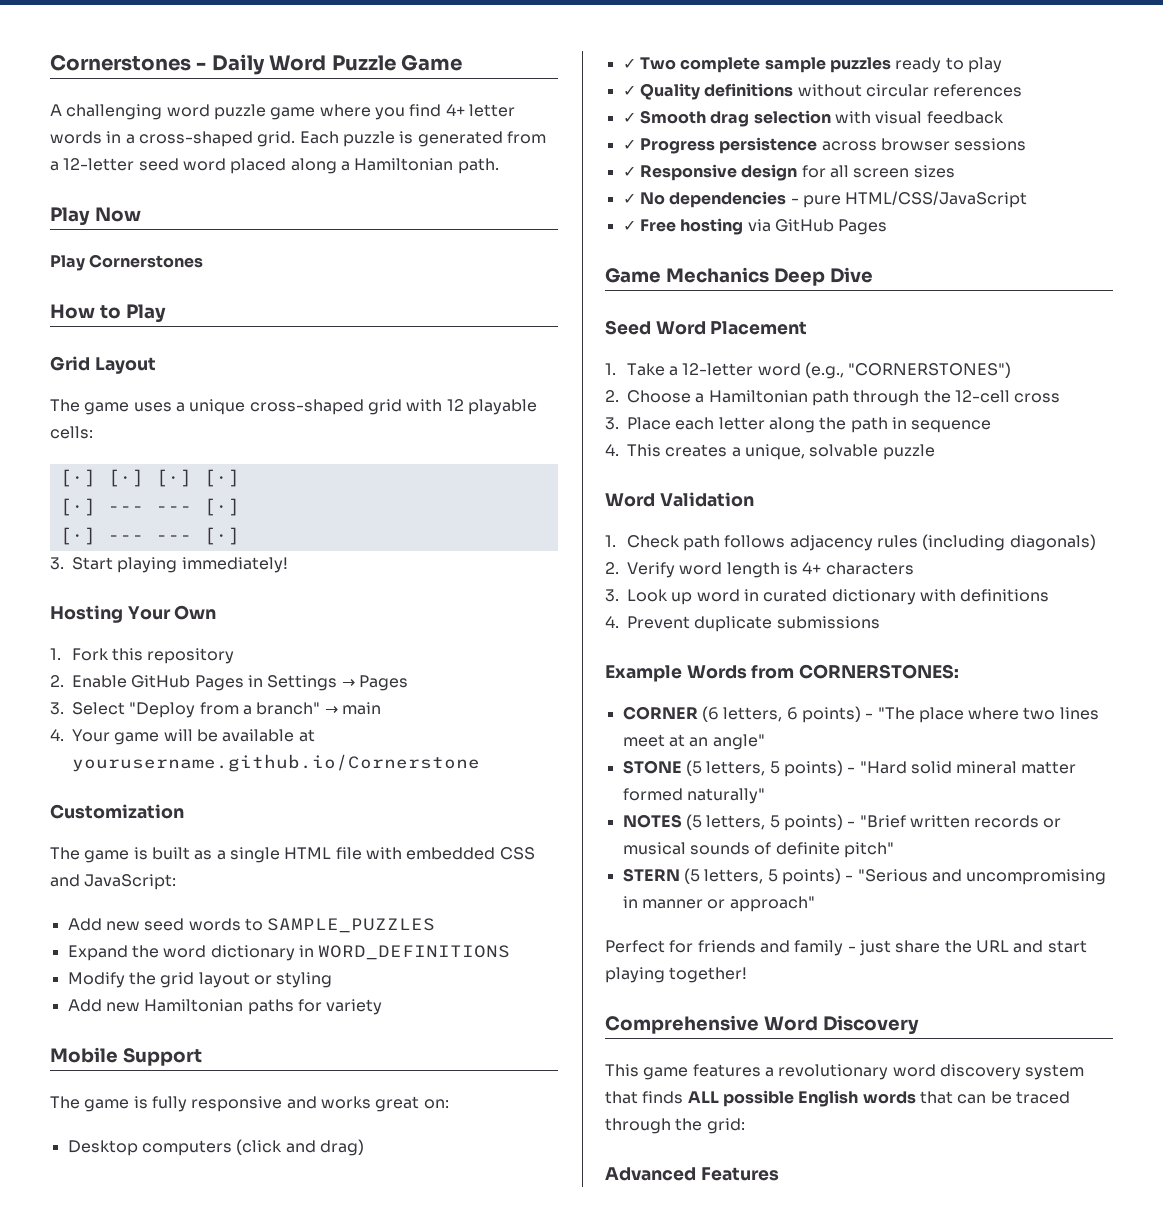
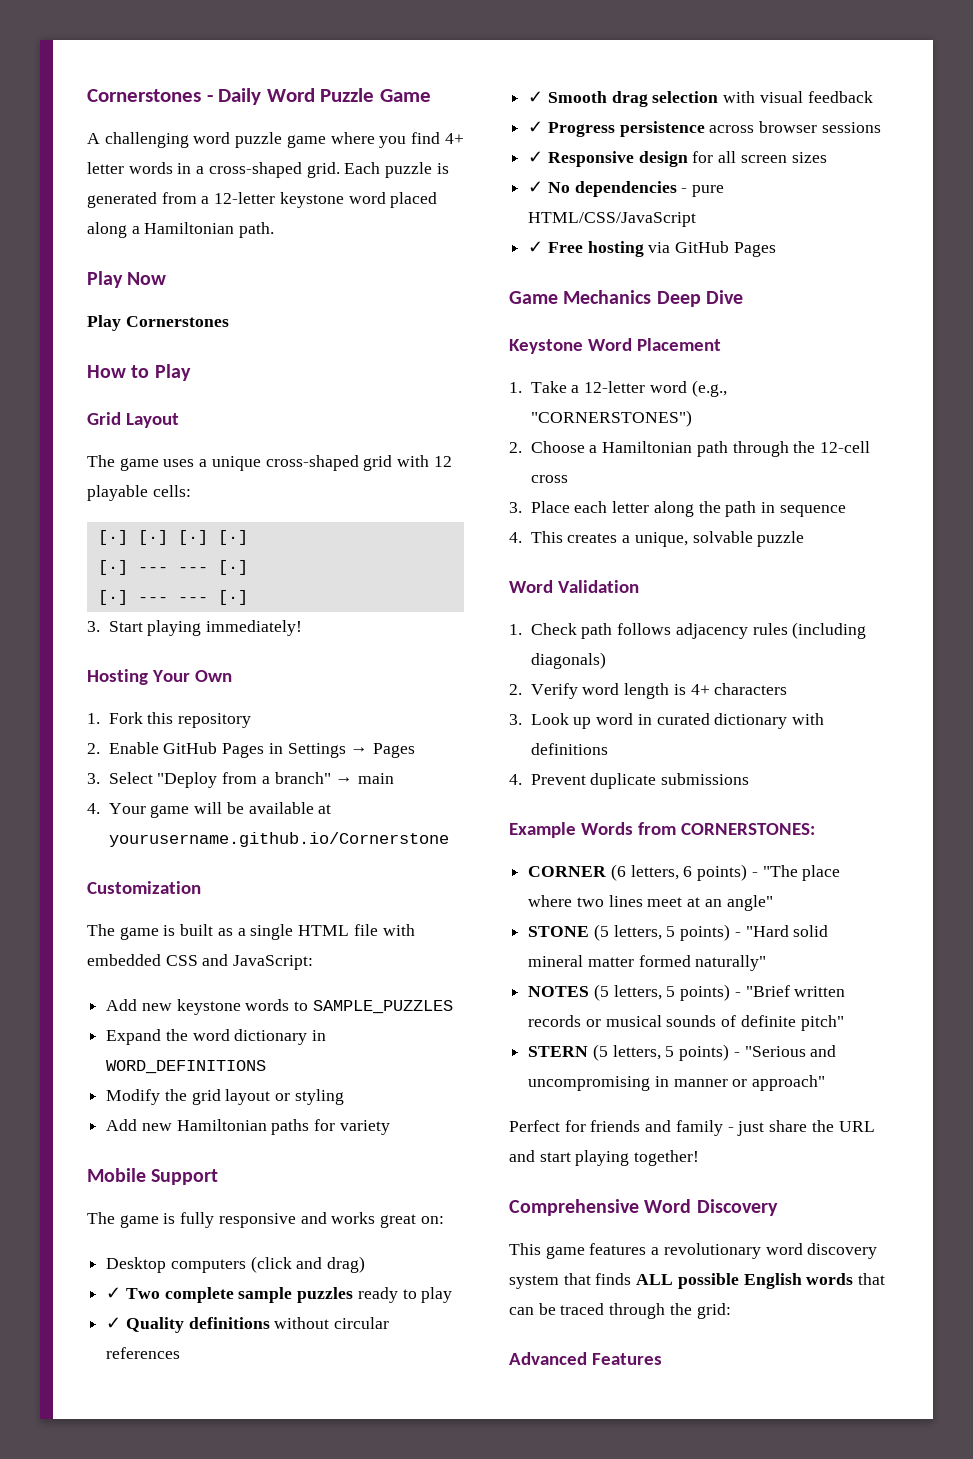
- Each puzzle is generated from a 12-letter seed word placed along a Hamiltonian path.
+ Each puzzle is generated from a 12-letter keystone word placed along a Hamiltonian path.
- Add new seed words to SAMPLE_PUZZLES
+ Add new keystone words to SAMPLE_PUZZLES
- Seed Word Placement
+ Keystone Word Placement

